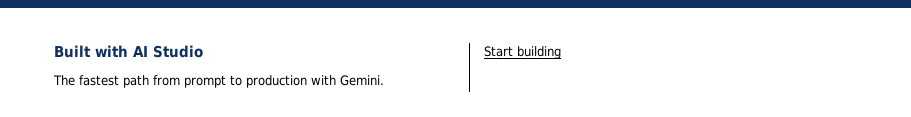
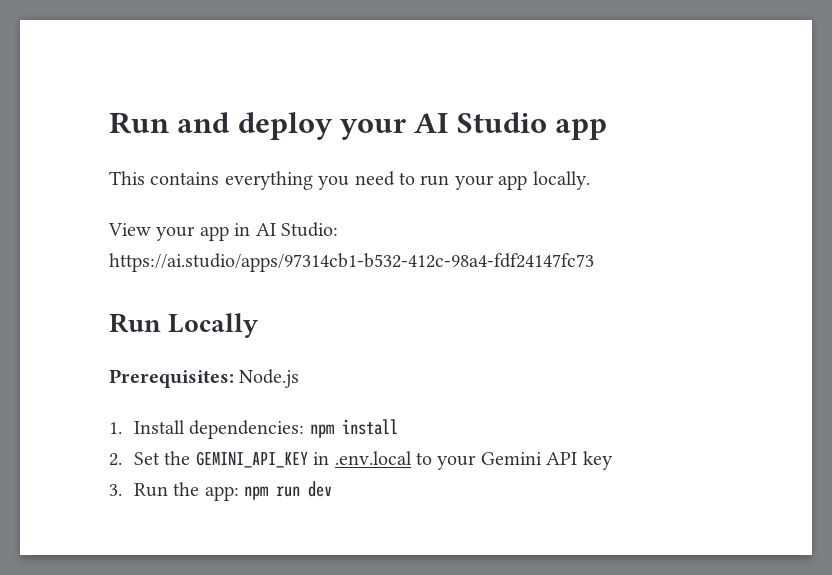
- Built with AI Studio
- The fastest path from prompt to production with Gemini.
- Start building
+ Run and deploy your AI Studio app
+ This contains everything you need to run your app locally.
+ View your app in AI Studio: https://ai.studio/apps/97314cb1-b532-412c-98a4-fdf24147fc73
+ Run Locally
+ Prerequisites: Node.js
+ 1. Install dependencies: npm install
+ 2. Set the GEMINI_API_KEY in .env.local to your Gemini API key
+ 3. Run the app: npm run dev

